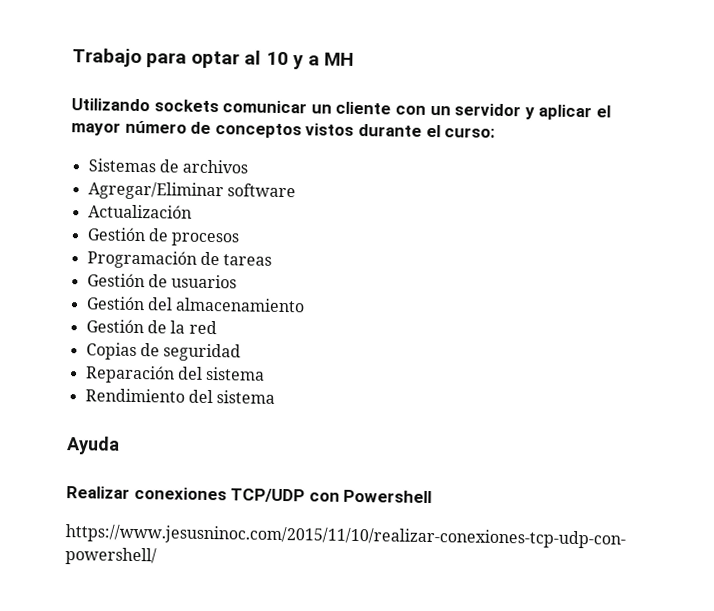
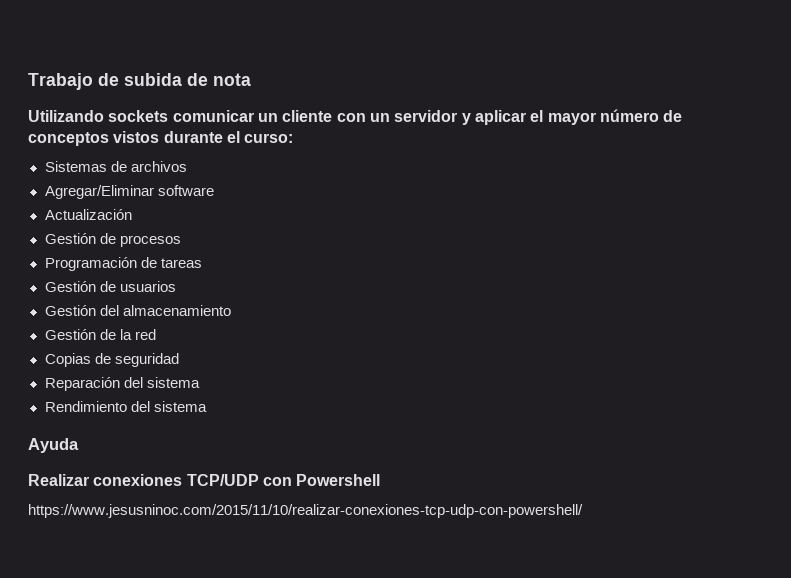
- Trabajo para optar al 10 y a MH
+ Trabajo de subida de nota

